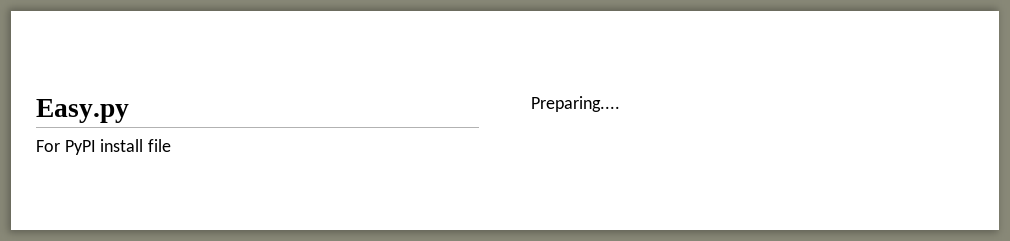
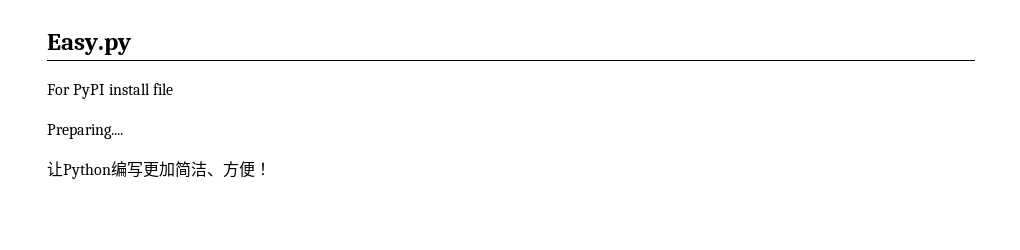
+ 让Python编写更加简洁、方便！

